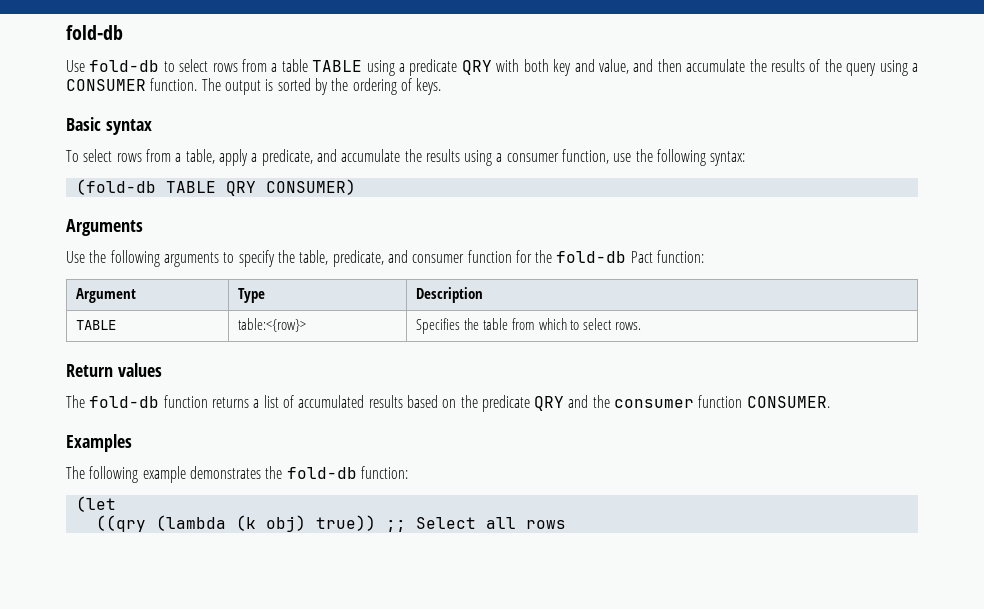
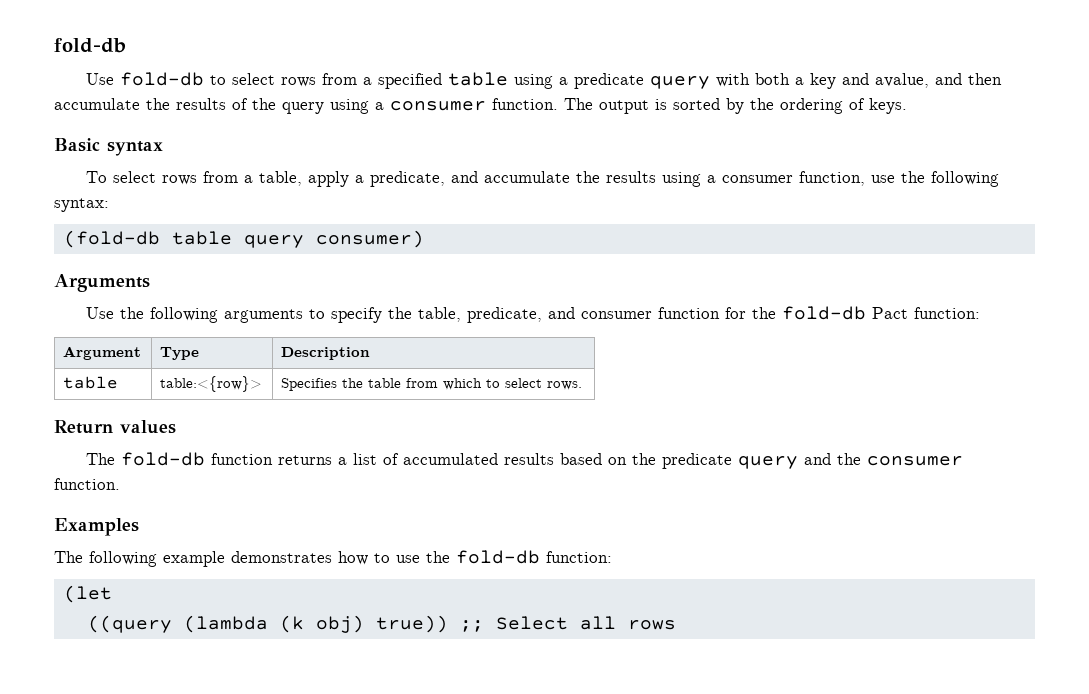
- Use fold-db to select rows from a table TABLE using a predicate QRY with both key and value, and then accumulate the results of the query using a CONSUMER function.
+ Use fold-db to select rows from a specified table using a predicate query with both a key and avalue, and then accumulate the results of the query using a consumer function.
- (fold-db TABLE QRY CONSUMER)
+ (fold-db table query consumer)
- TABLE | table:<{row}> | Specifies the table from which to select rows.
+ table | table:<{row}> | Specifies the table from which to select rows.
- The fold-db function returns a list of accumulated results based on the predicate QRY and the consumer function CONSUMER.
+ The fold-db function returns a list of accumulated results based on the predicate query and the consumer function.
- The following example demonstrates the fold-db function:
+ The following example demonstrates how to use the fold-db function:
- ((qry (lambda (k obj) true)) ;; Select all rows
+ ((query (lambda (k obj) true)) ;; Select all rows

